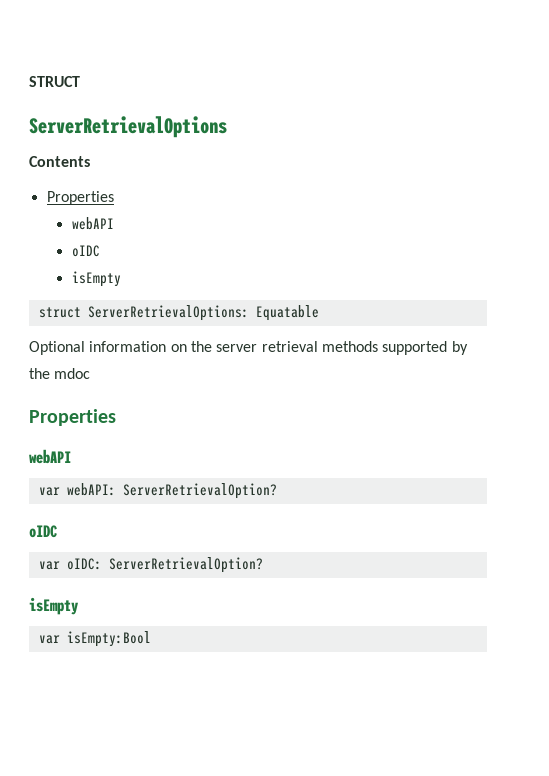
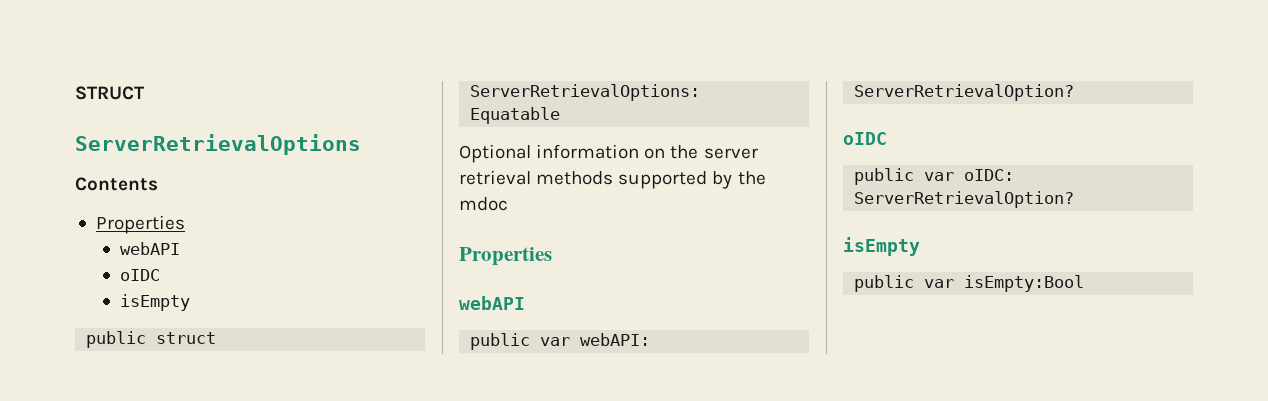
- struct ServerRetrievalOptions: Equatable
+ public struct ServerRetrievalOptions: Equatable
- var webAPI: ServerRetrievalOption?
+ public var webAPI: ServerRetrievalOption?
- var oIDC: ServerRetrievalOption?
+ public var oIDC: ServerRetrievalOption?
- var isEmpty:Bool
+ public var isEmpty:Bool

